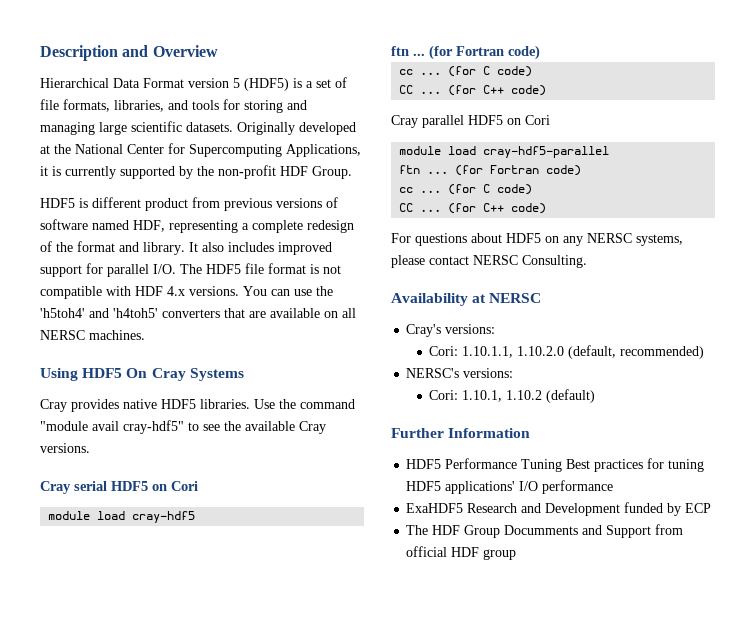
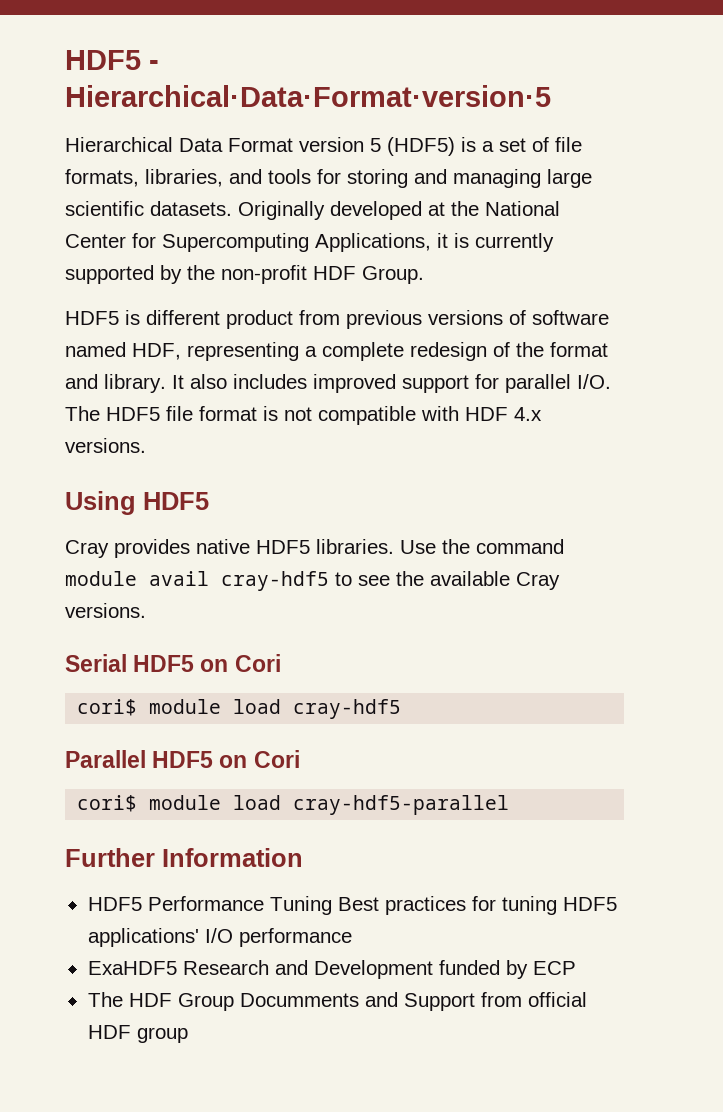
- Description and Overview
+ HDF5 - Hierarchical·Data·Format·version·5
- You can use the 'h5toh4' and 'h4toh5' converters that are available on all NERSC machines.
- Using HDF5 On Cray Systems
+ Using HDF5
- Use the command "module avail cray-hdf5" to see the available Cray versions.
+ Use the command module avail cray-hdf5 to see the available Cray versions.
- Cray serial HDF5 on Cori
- module load cray-hdf5
- ftn ... (for Fortran code)
- cc ... (for C code)
- CC ... (for C++ code)
- Cray parallel HDF5 on Cori
- module load cray-hdf5-parallel
- ftn ... (for Fortran code)
- cc ... (for C code)
- CC ... (for C++ code)
- For questions about HDF5 on any NERSC systems, please contact NERSC Consulting.
- Availability at NERSC
- Cray's versions:
- Cori: 1.10.1.1, 1.10.2.0 (default, recommended)
- NERSC's versions:
- Cori: 1.10.1, 1.10.2 (default)
+ Serial HDF5 on Cori
+ cori$ module load cray-hdf5
+ Parallel HDF5 on Cori
+ cori$ module load cray-hdf5-parallel

